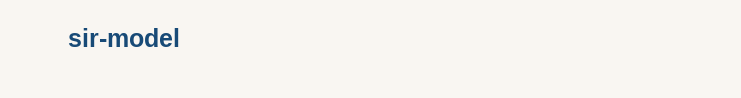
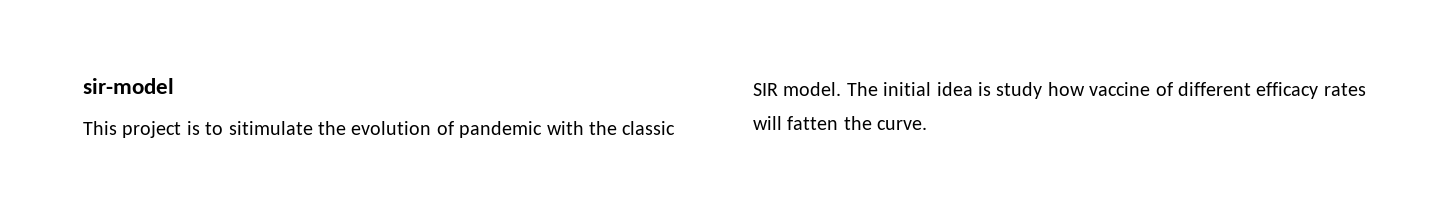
+ This project is to sitimulate the evolution of pandemic with the classic SIR model. The initial idea is study how vaccine of different efficacy rates will fatten the curve.

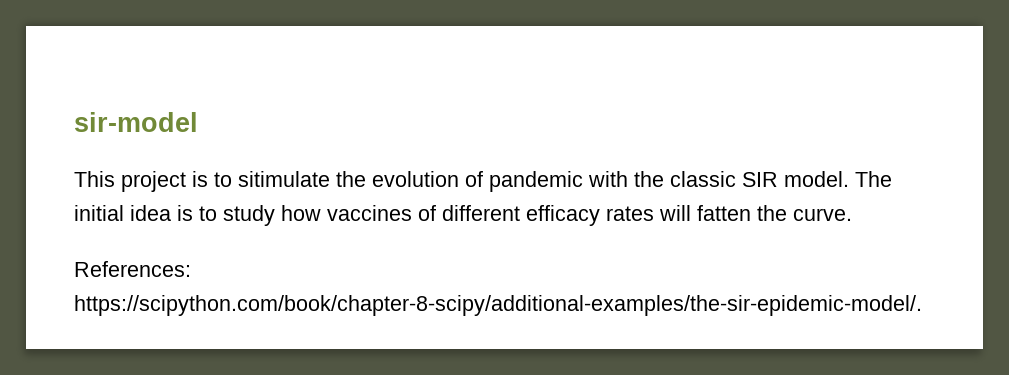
- The initial idea is study how vaccine of different efficacy rates will fatten the curve.
+ The initial idea is to study how vaccines of different efficacy rates will fatten the curve.
+ References: https://scipython.com/book/chapter-8-scipy/additional-examples/the-sir-epidemic-model/.

